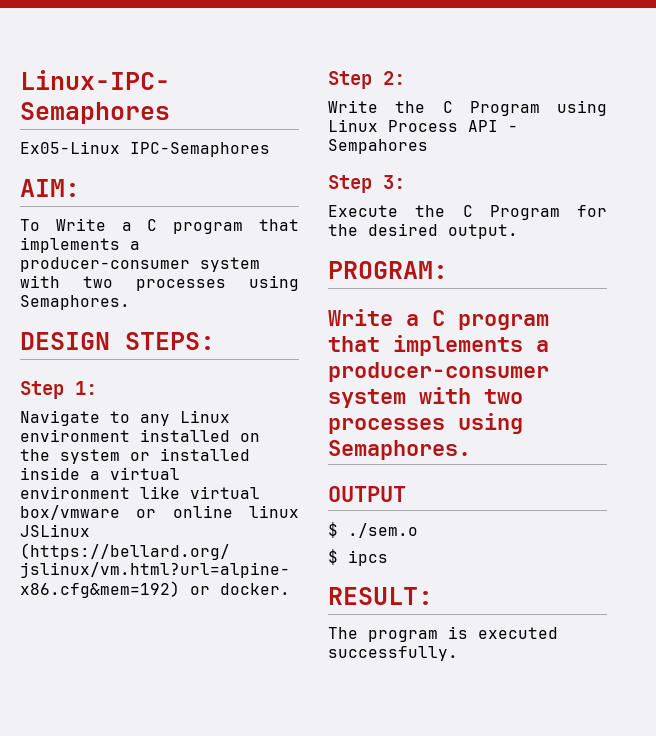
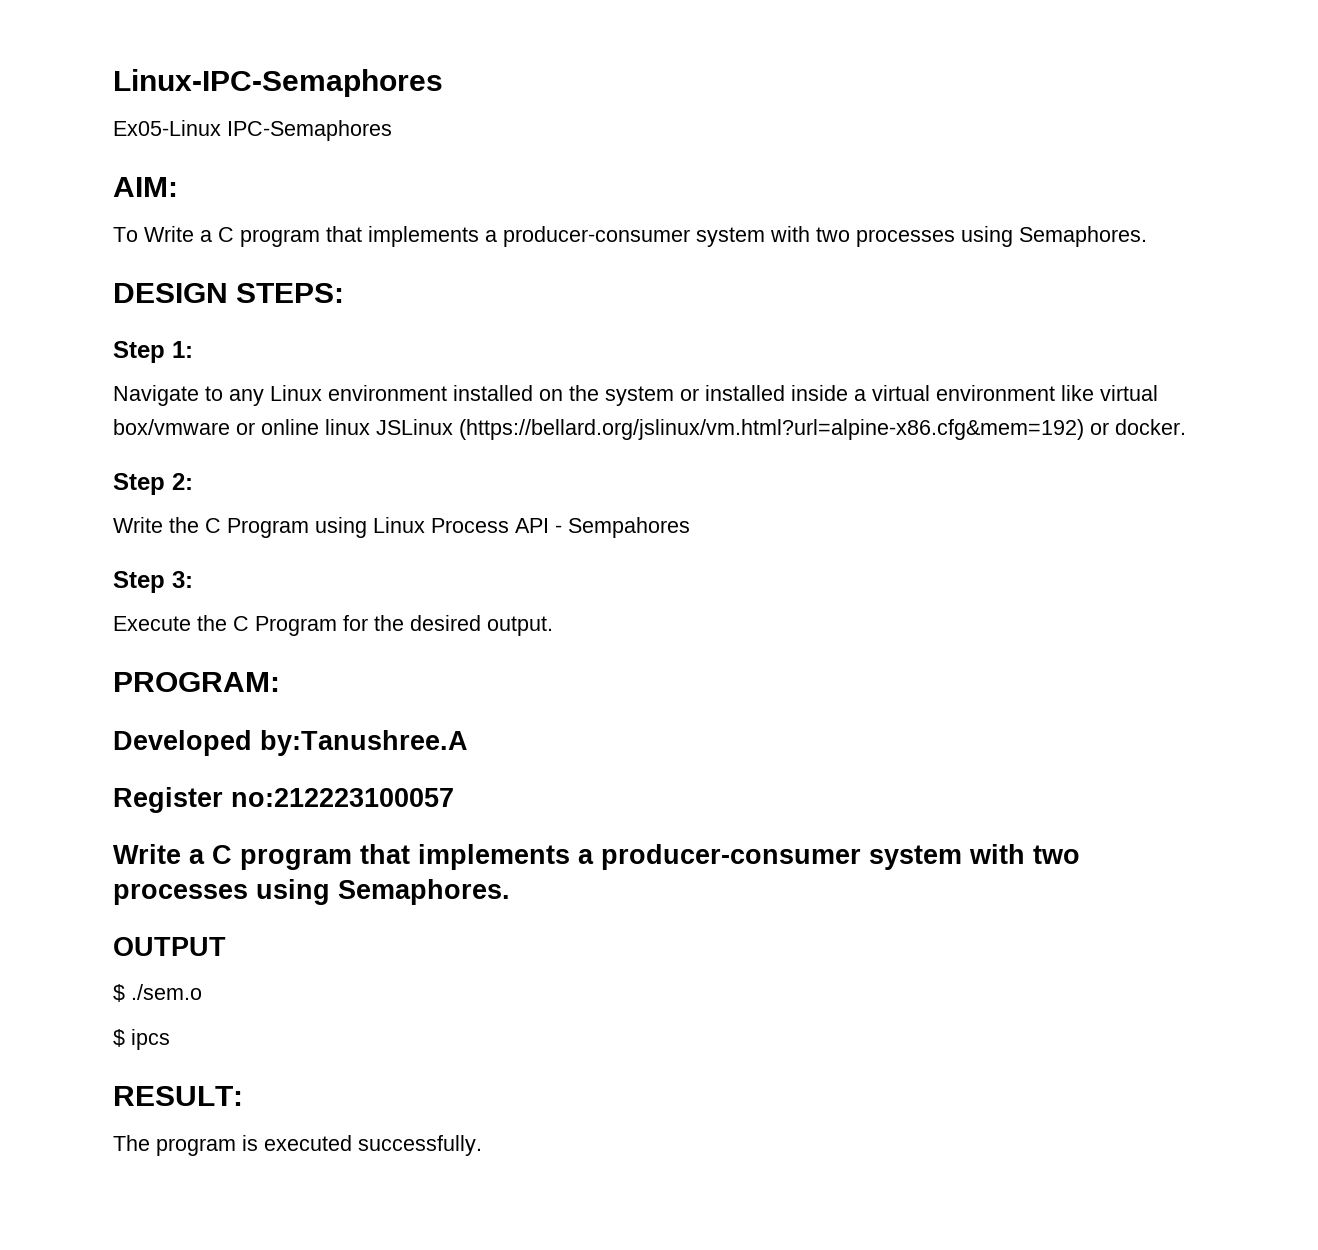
+ Developed by:Tanushree.A
+ Register no:212223100057

